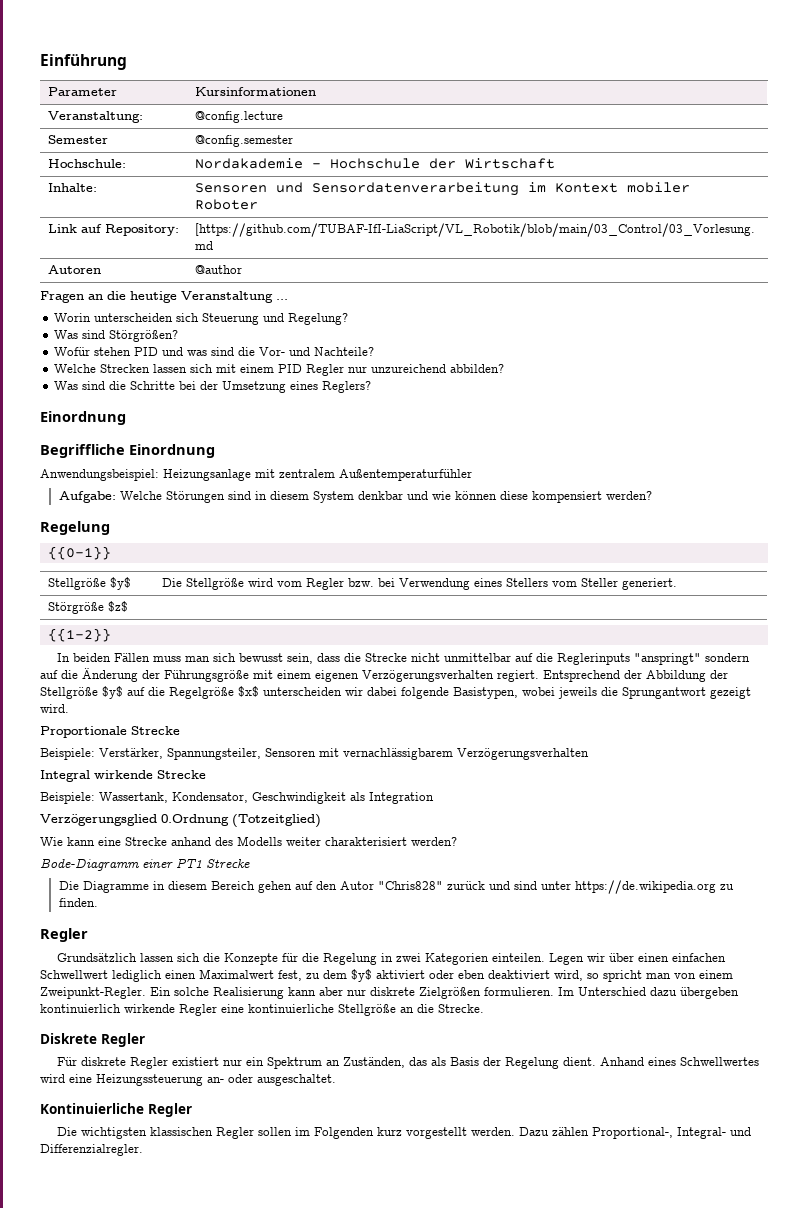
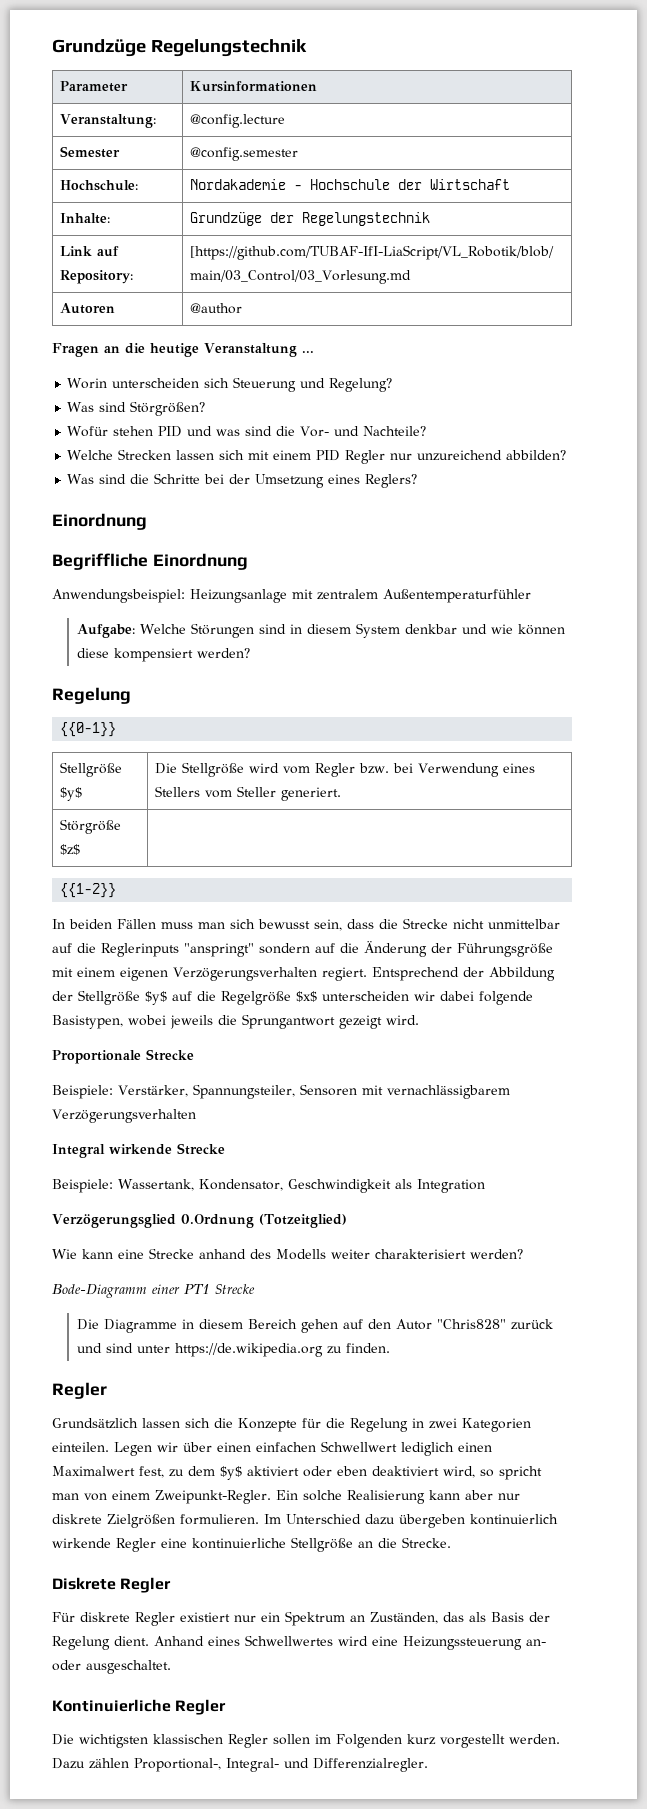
- Einführung
+ Grundzüge Regelungstechnik
- Inhalte: | Sensoren und Sensordatenverarbeitung im Kontext mobiler Roboter
+ Inhalte: | Grundzüge der Regelungstechnik

